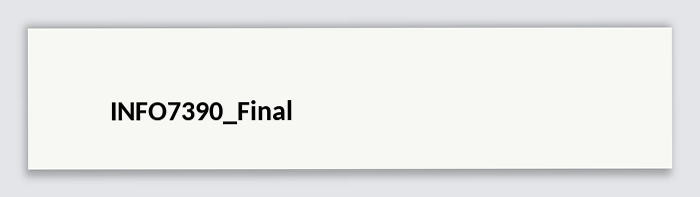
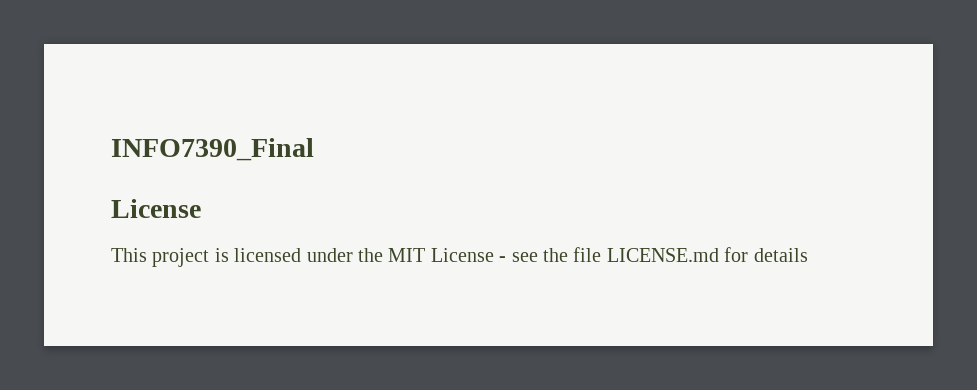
  INFO7390_Final
+ License
+ This project is licensed under the MIT License - see the file LICENSE.md for details

